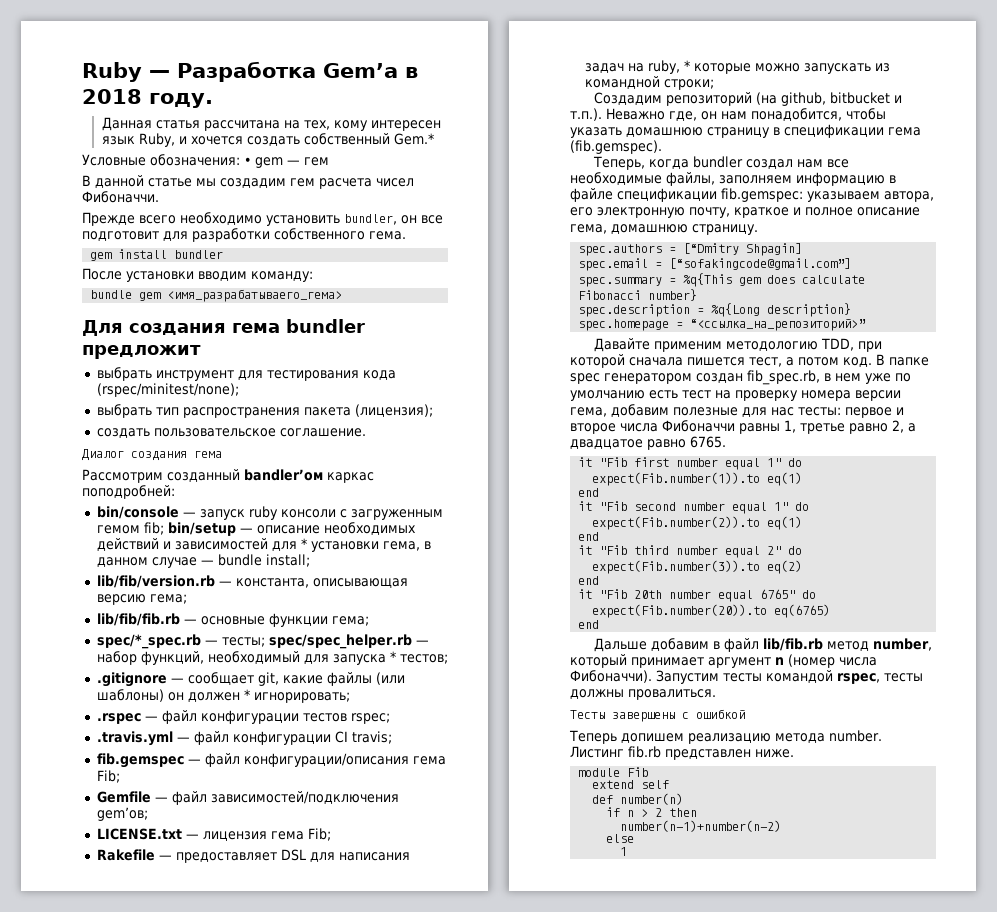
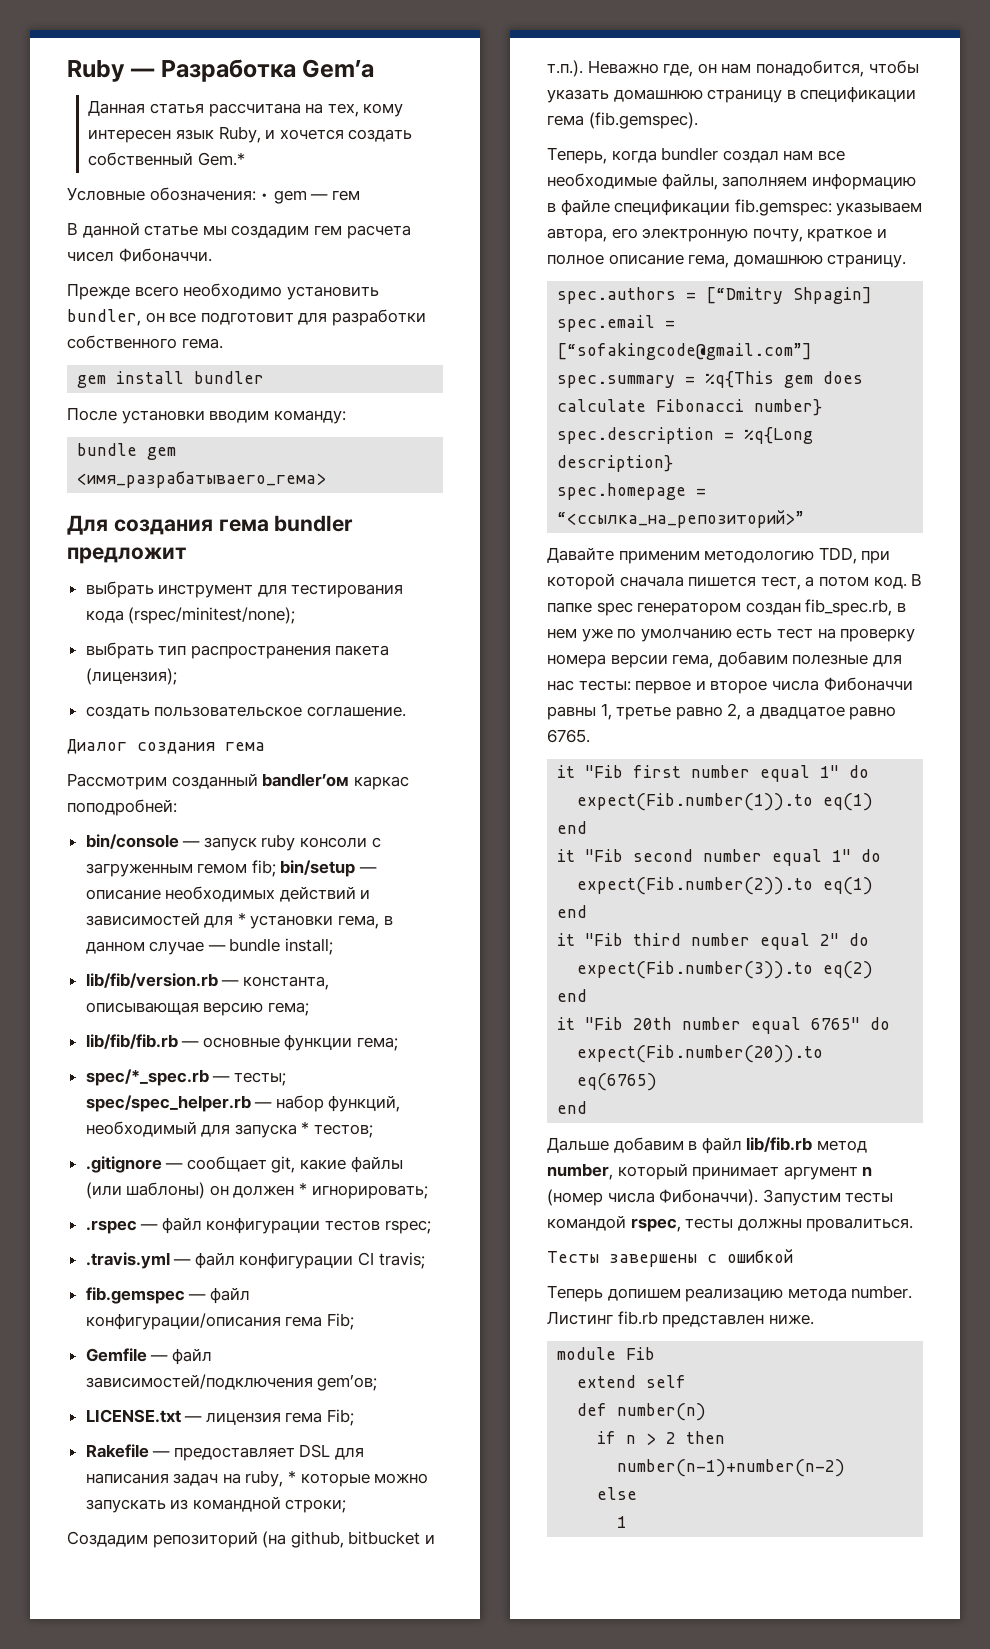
- Ruby — Разработка Gem’а в 2018 году.
+ Ruby — Разработка Gem’а

